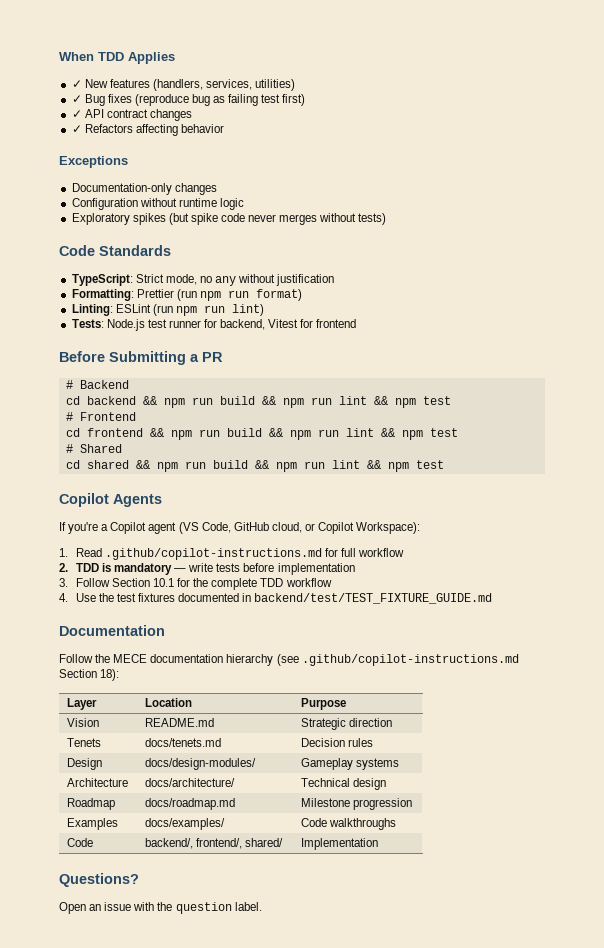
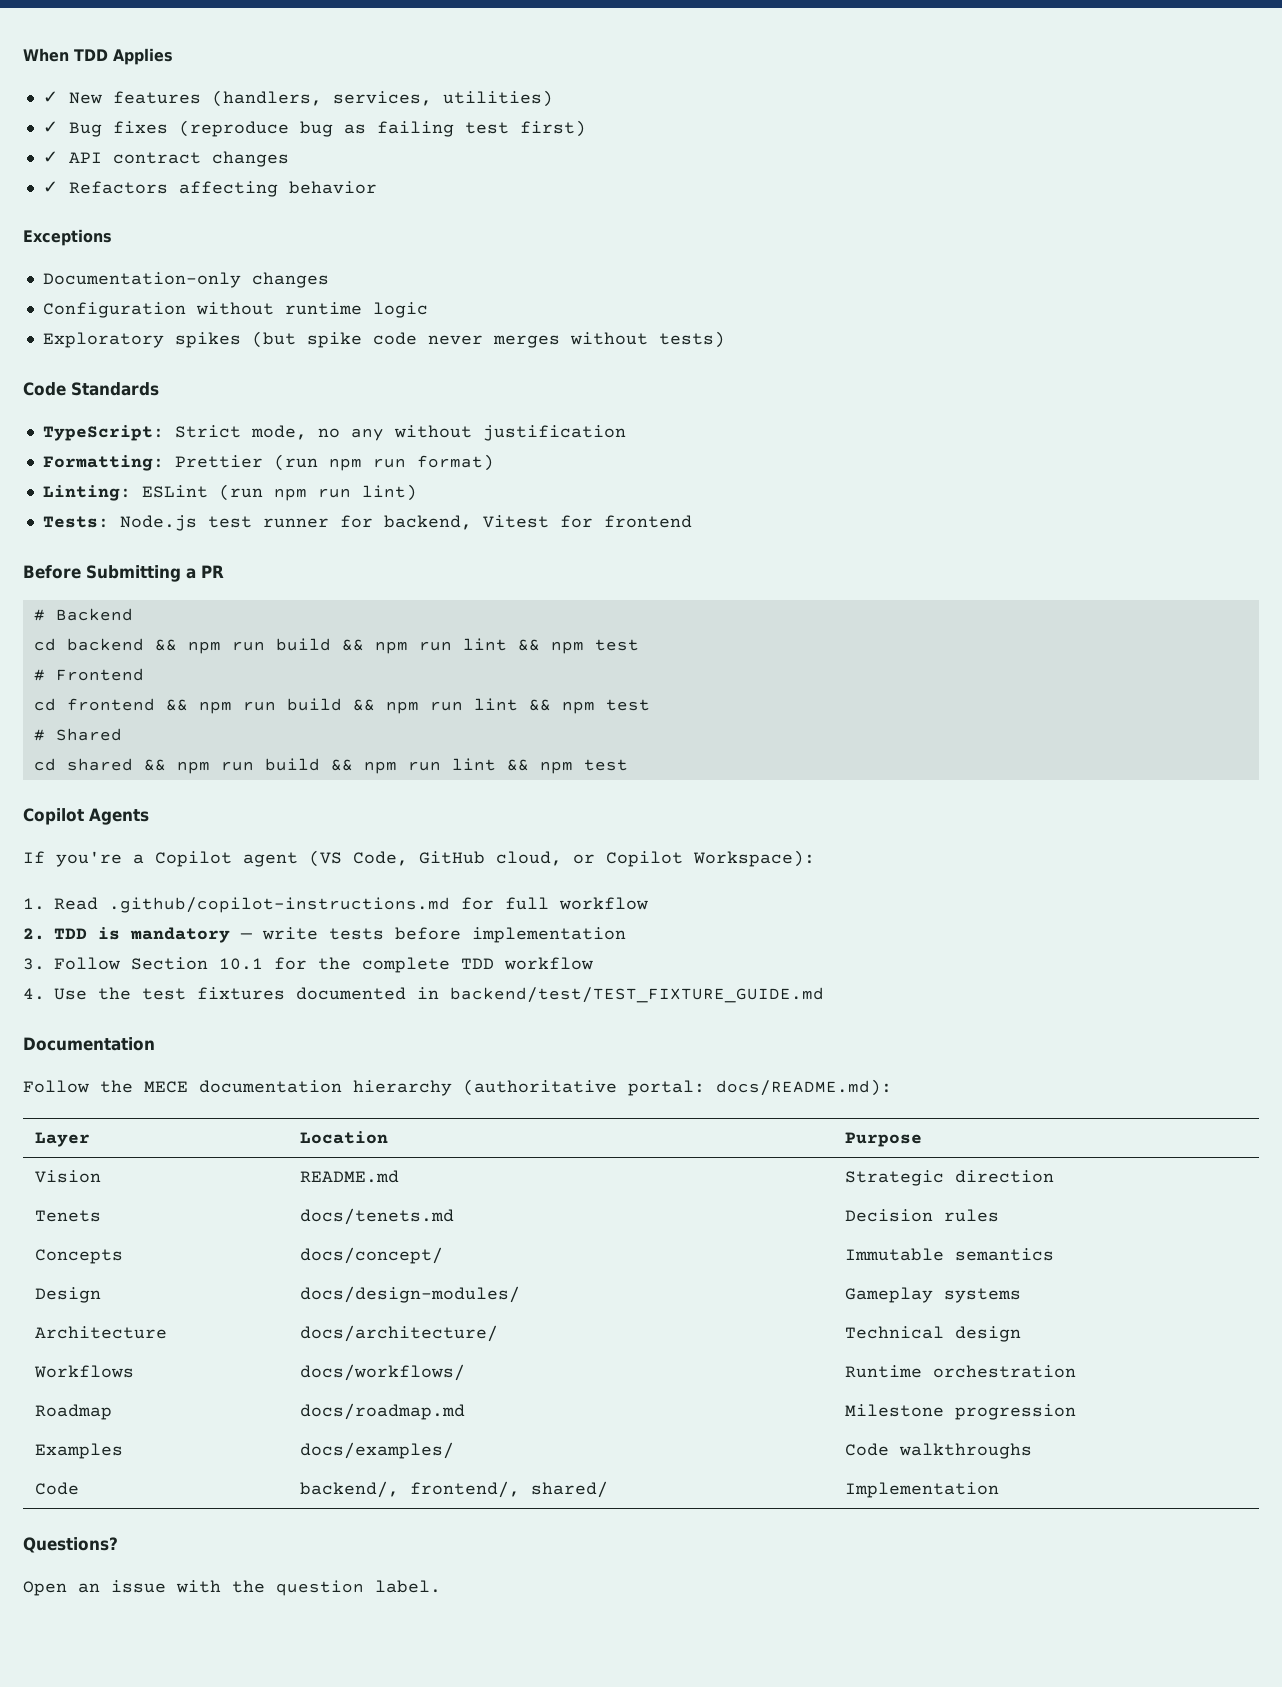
- Follow the MECE documentation hierarchy (see .github/copilot-instructions.md Section 18):
+ Follow the MECE documentation hierarchy (authoritative portal: docs/README.md):
+ Concepts | docs/concept/ | Immutable semantics
+ Workflows | docs/workflows/ | Runtime orchestration

